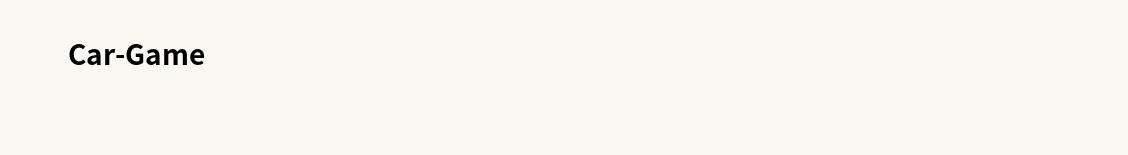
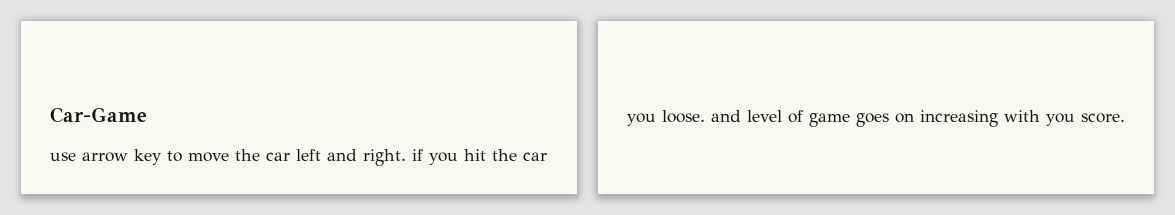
+ use arrow key to move the car left and right. if you hit the car you loose. and level of game goes on increasing with you score.

